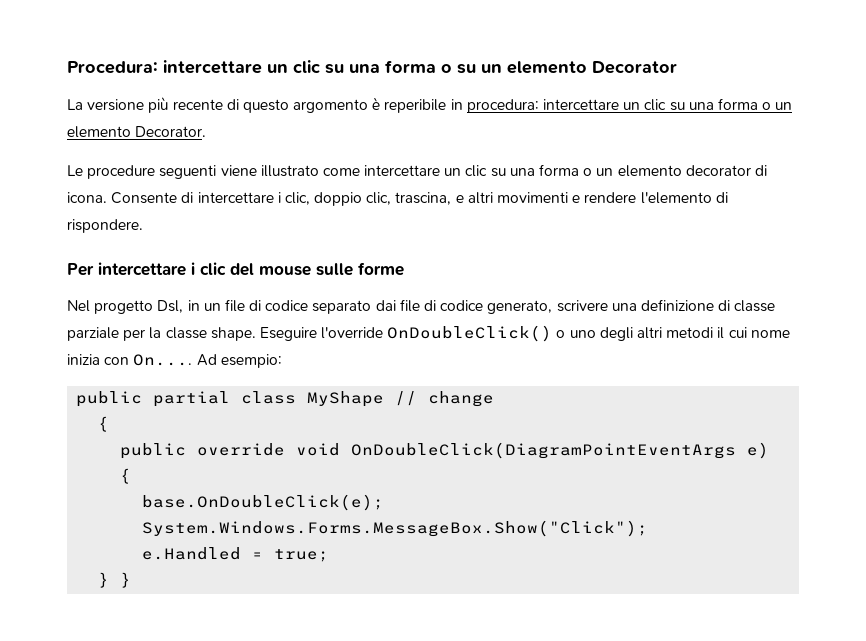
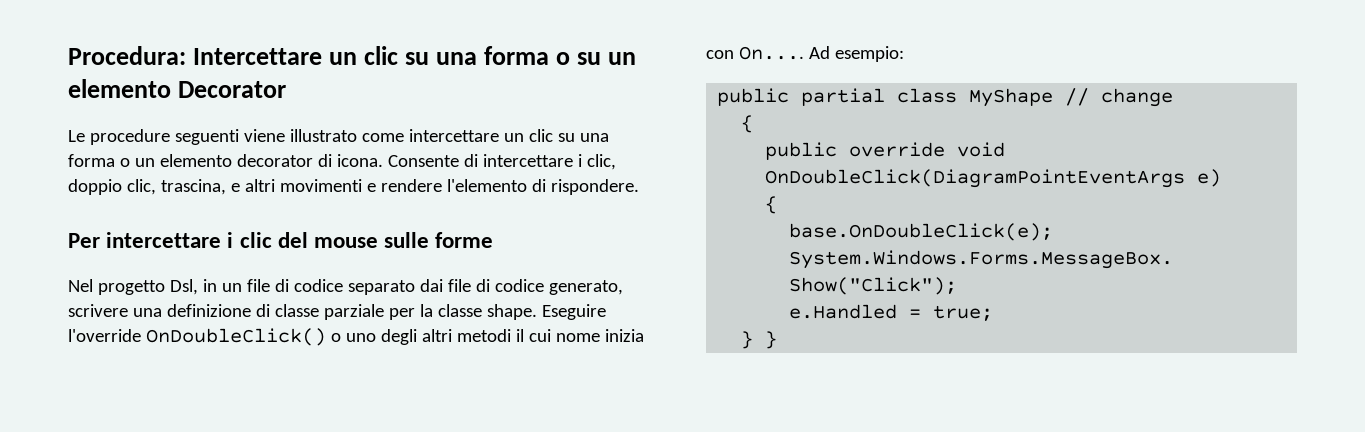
- Procedura: intercettare un clic su una forma o su un elemento Decorator
+ Procedura: Intercettare un clic su una forma o su un elemento Decorator
- La versione più recente di questo argomento è reperibile in procedura: intercettare un clic su una forma o un elemento Decorator.

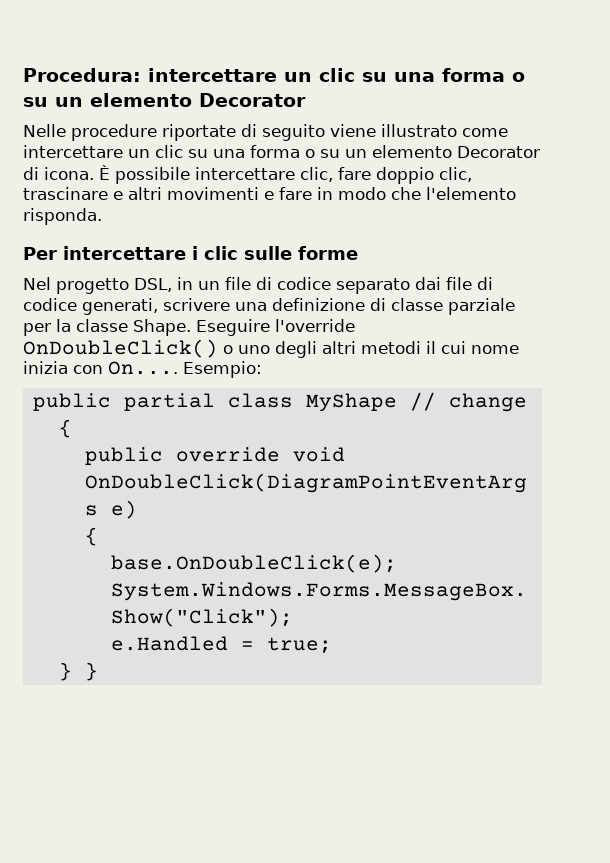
- Procedura: Intercettare un clic su una forma o su un elemento Decorator
+ Procedura: intercettare un clic su una forma o su un elemento Decorator
- Le procedure seguenti viene illustrato come intercettare un clic su una forma o un elemento decorator di icona.
+ Nelle procedure riportate di seguito viene illustrato come intercettare un clic su una forma o su un elemento Decorator di icona.
- Consente di intercettare i clic, doppio clic, trascina, e altri movimenti e rendere l'elemento di rispondere.
+ È possibile intercettare clic, fare doppio clic, trascinare e altri movimenti e fare in modo che l'elemento risponda.
- Per intercettare i clic del mouse sulle forme
+ Per intercettare i clic sulle forme
- Nel progetto Dsl, in un file di codice separato dai file di codice generato, scrivere una definizione di classe parziale per la classe shape.
+ Nel progetto DSL, in un file di codice separato dai file di codice generati, scrivere una definizione di classe parziale per la classe Shape.
- Ad esempio:
+ Esempio:

